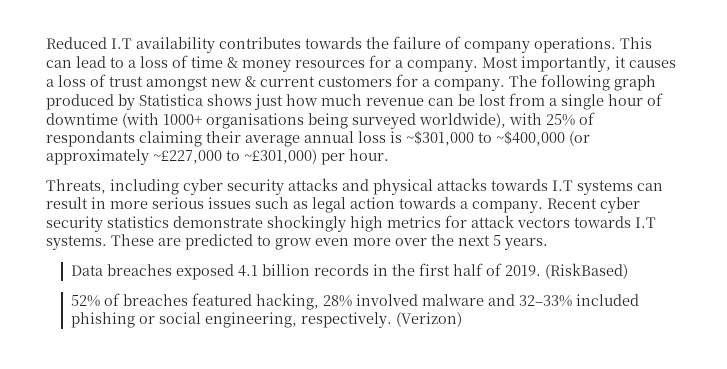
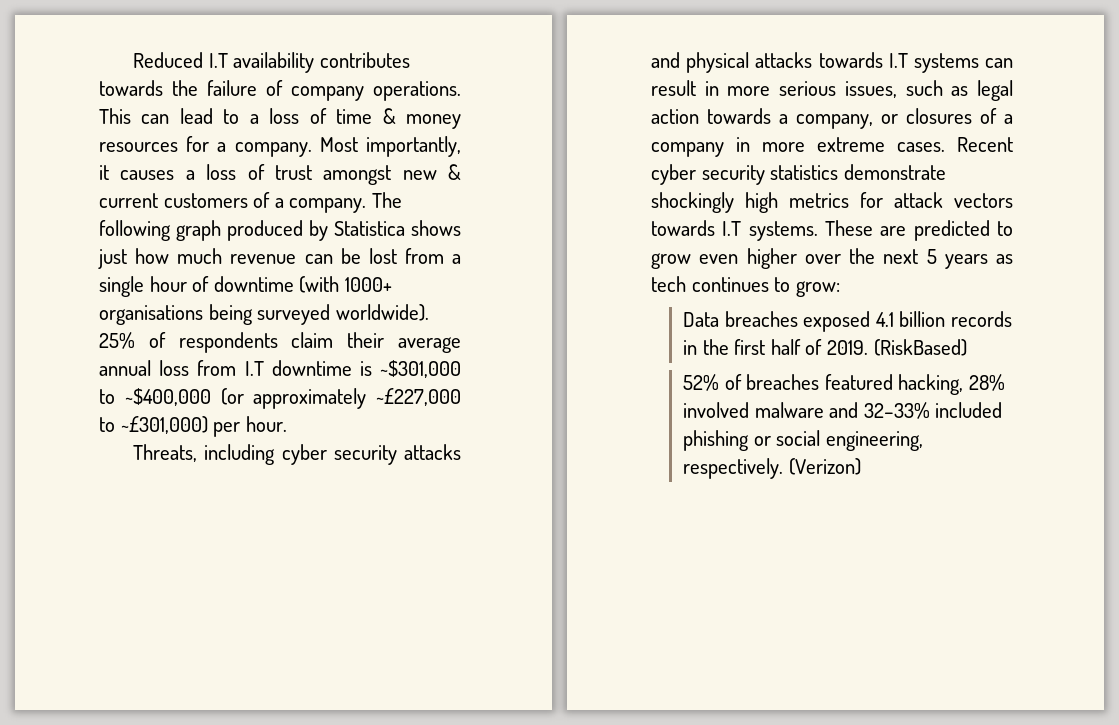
- Most importantly, it causes a loss of trust amongst new & current customers for a company.
+ Most importantly, it causes a loss of trust amongst new & current customers of a company.
- The following graph produced by Statistica shows just how much revenue can be lost from a single hour of downtime (with 1000+ organisations being surveyed worldwide), with 25% of respondants claiming their average annual loss is ~$301,000 to ~$400,000 (or approximately ~£227,000 to ~£301,000) per hour.
+ The following graph produced by Statistica shows just how much revenue can be lost from a single hour of downtime (with 1000+ organisations being surveyed worldwide). 25% of respondents claim their average annual loss from I.T downtime is ~$301,000 to ~$400,000 (or approximately ~£227,000 to ~£301,000) per hour.
- Threats, including cyber security attacks and physical attacks towards I.T systems can result in more serious issues such as legal action towards a company.
+ Threats, including cyber security attacks and physical attacks towards I.T systems can result in more serious issues, such as legal action towards a company, or closures of a company in more extreme cases.
- These are predicted to grow even more over the next 5 years.
+ These are predicted to grow even higher over the next 5 years as tech continues to grow:

